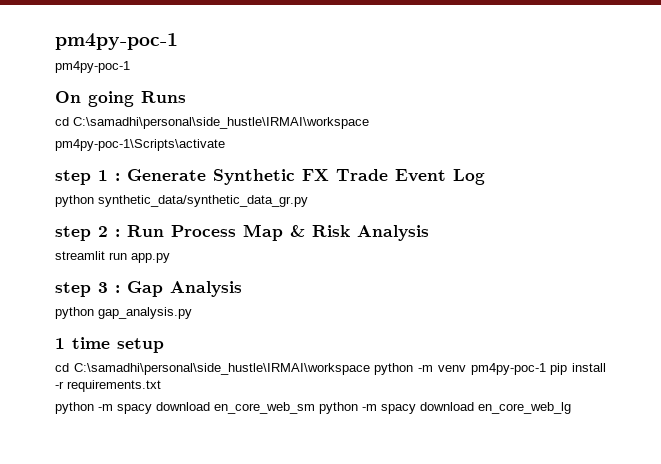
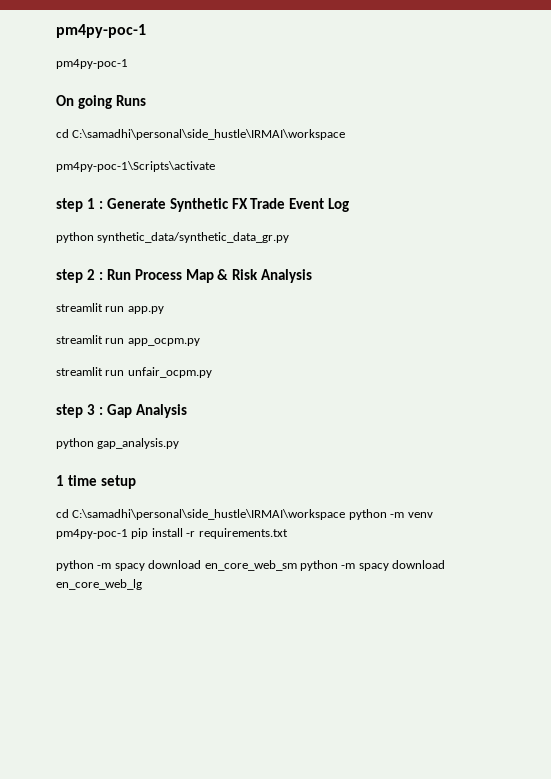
+ streamlit run app_ocpm.py
+ streamlit run unfair_ocpm.py

